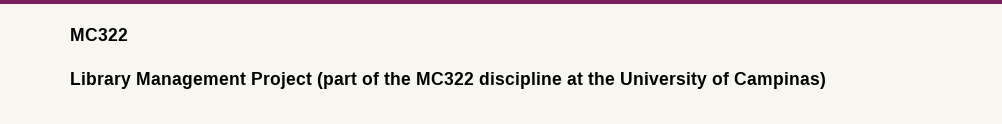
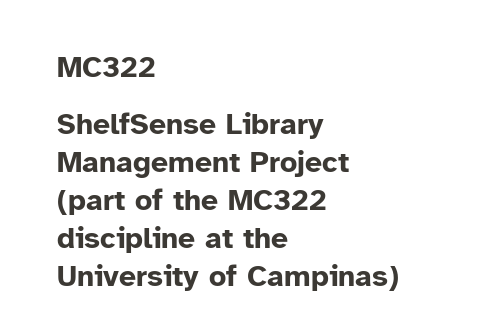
- Library Management Project (part of the MC322 discipline at the University of Campinas)
+ ShelfSense Library Management Project (part of the MC322 discipline at the University of Campinas)

